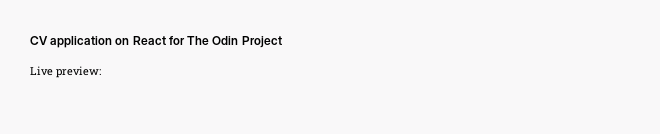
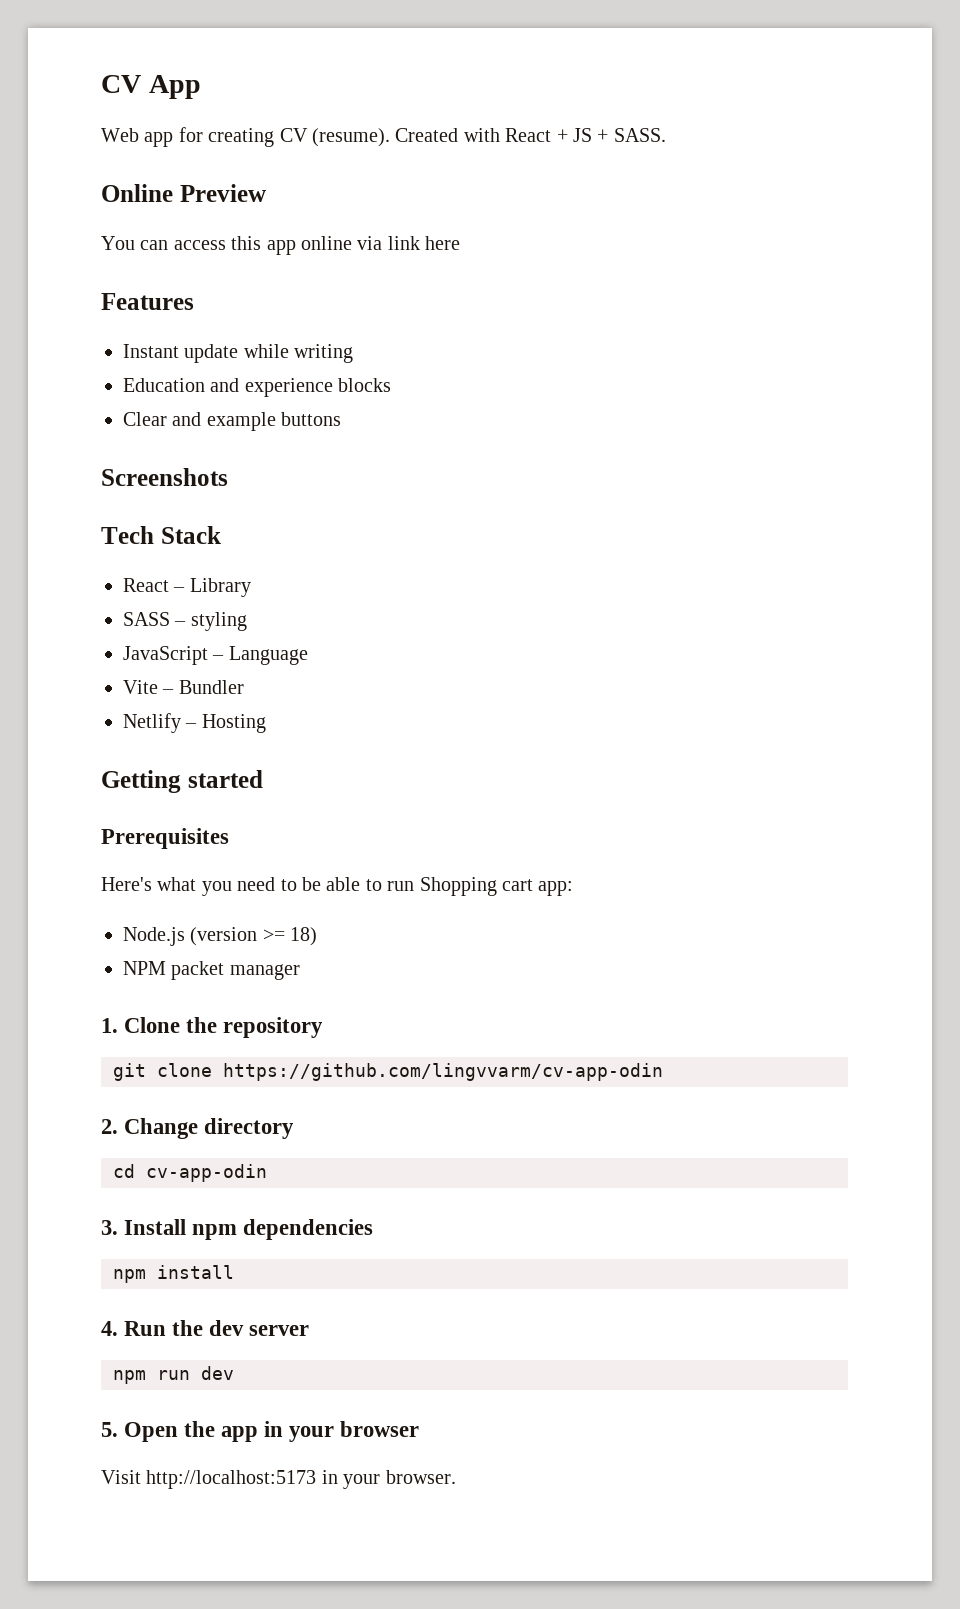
- CV application on React for The Odin Project
- Live preview:
+ CV App
+ Web app for creating CV (resume). Created with React + JS + SASS.
+ Online Preview
+ You can access this app online via link here
+ Features
+ Instant update while writing
+ Education and experience blocks
+ Clear and example buttons
+ Screenshots
+ Tech Stack
+ React – Library
+ SASS – styling
+ JavaScript – Language
+ Vite – Bundler
+ Netlify – Hosting
+ Getting started
+ Prerequisites
+ Here's what you need to be able to run Shopping cart app:
+ Node.js (version >= 18)
+ NPM packet manager
+ 1. Clone the repository
+ git clone https://github.com/lingvvarm/cv-app-odin
+ 2. Change directory
+ cd cv-app-odin
+ 3. Install npm dependencies
+ npm install
+ 4. Run the dev server
+ npm run dev
+ 5. Open the app in your browser
+ Visit http://localhost:5173 in your browser.

